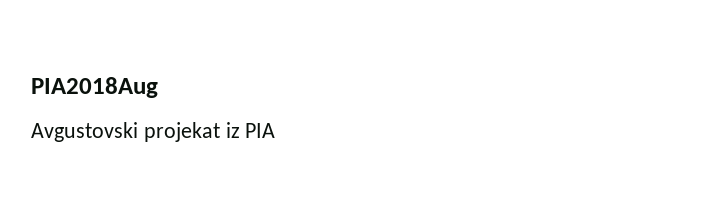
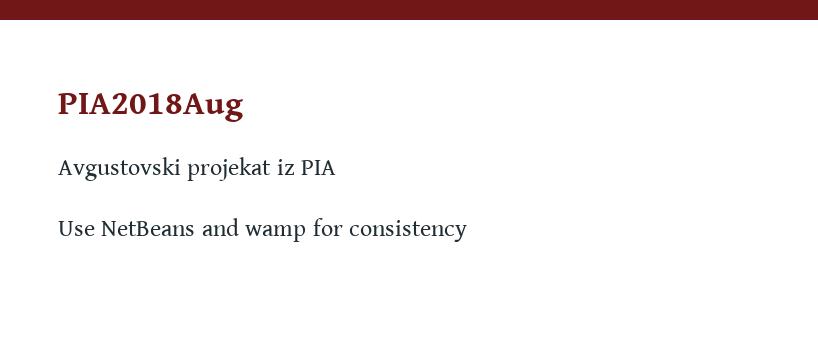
+ Use NetBeans and wamp for consistency

